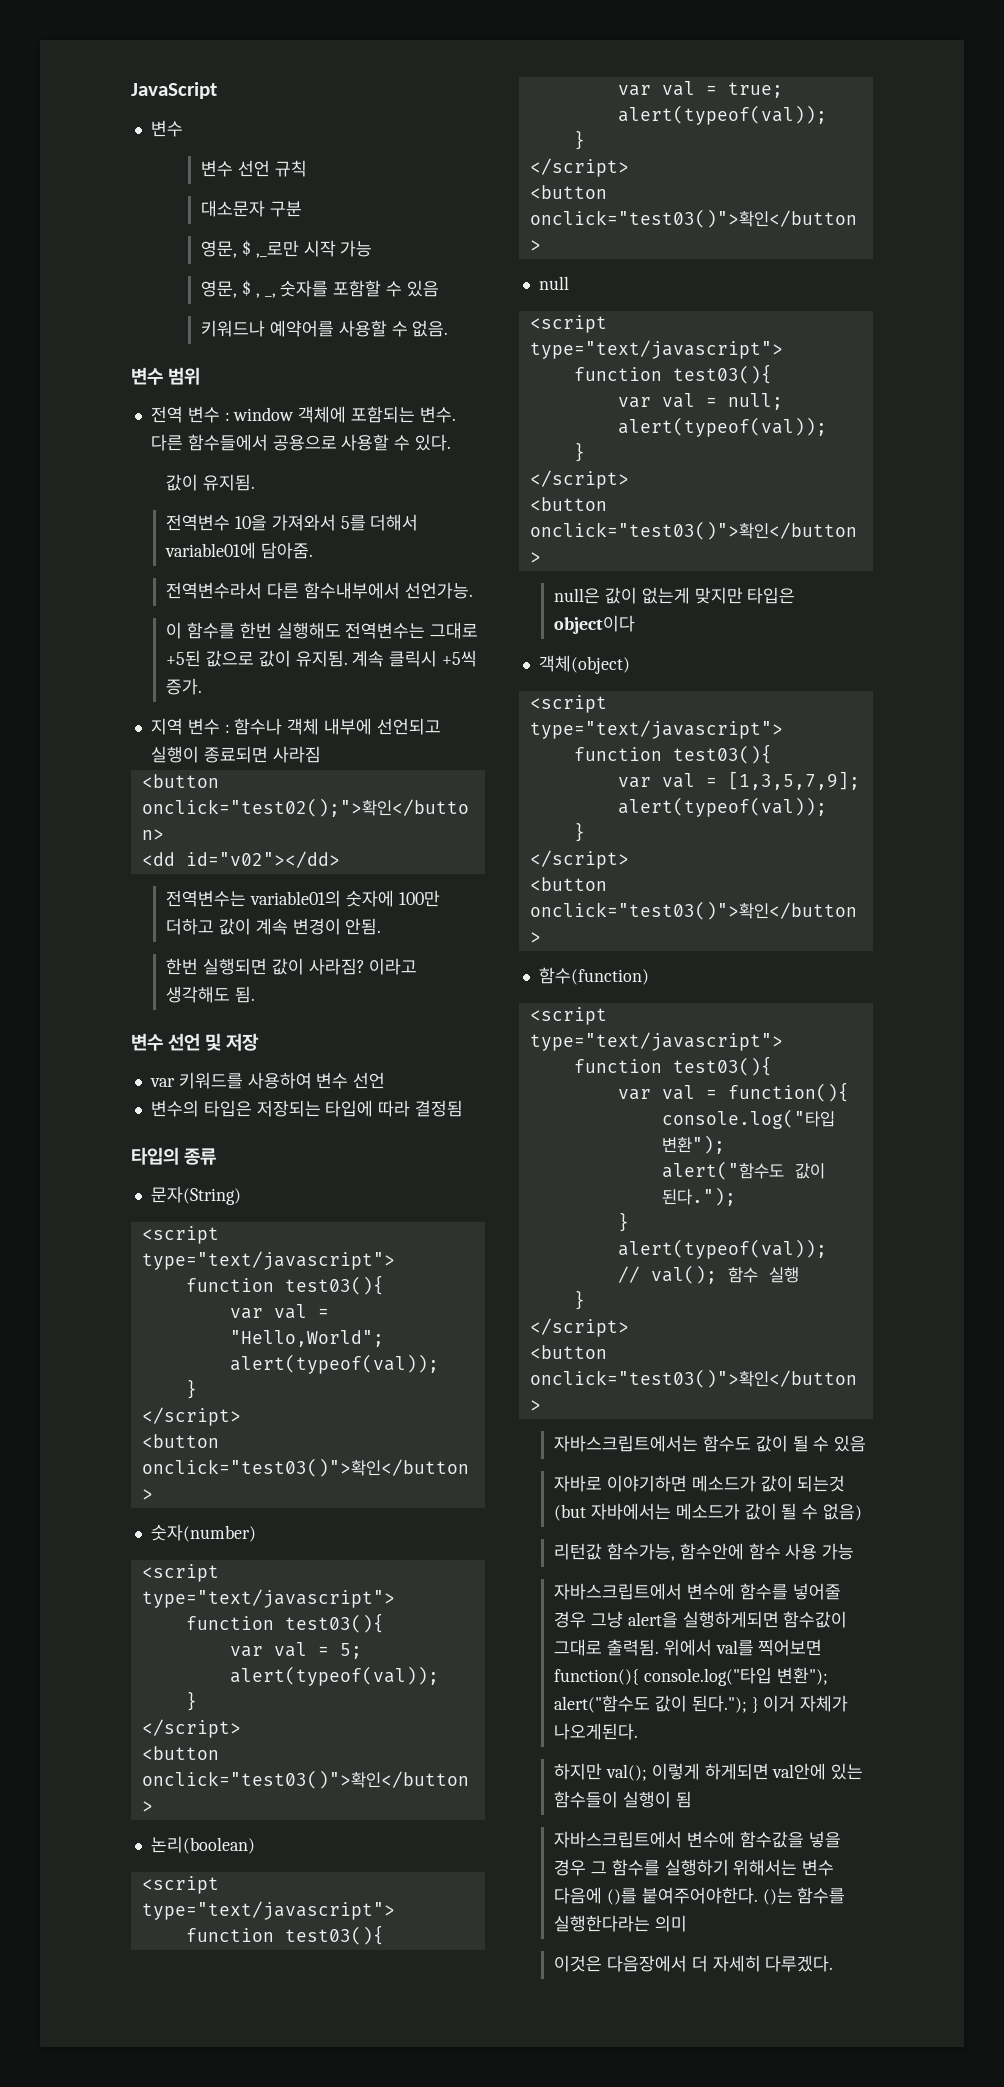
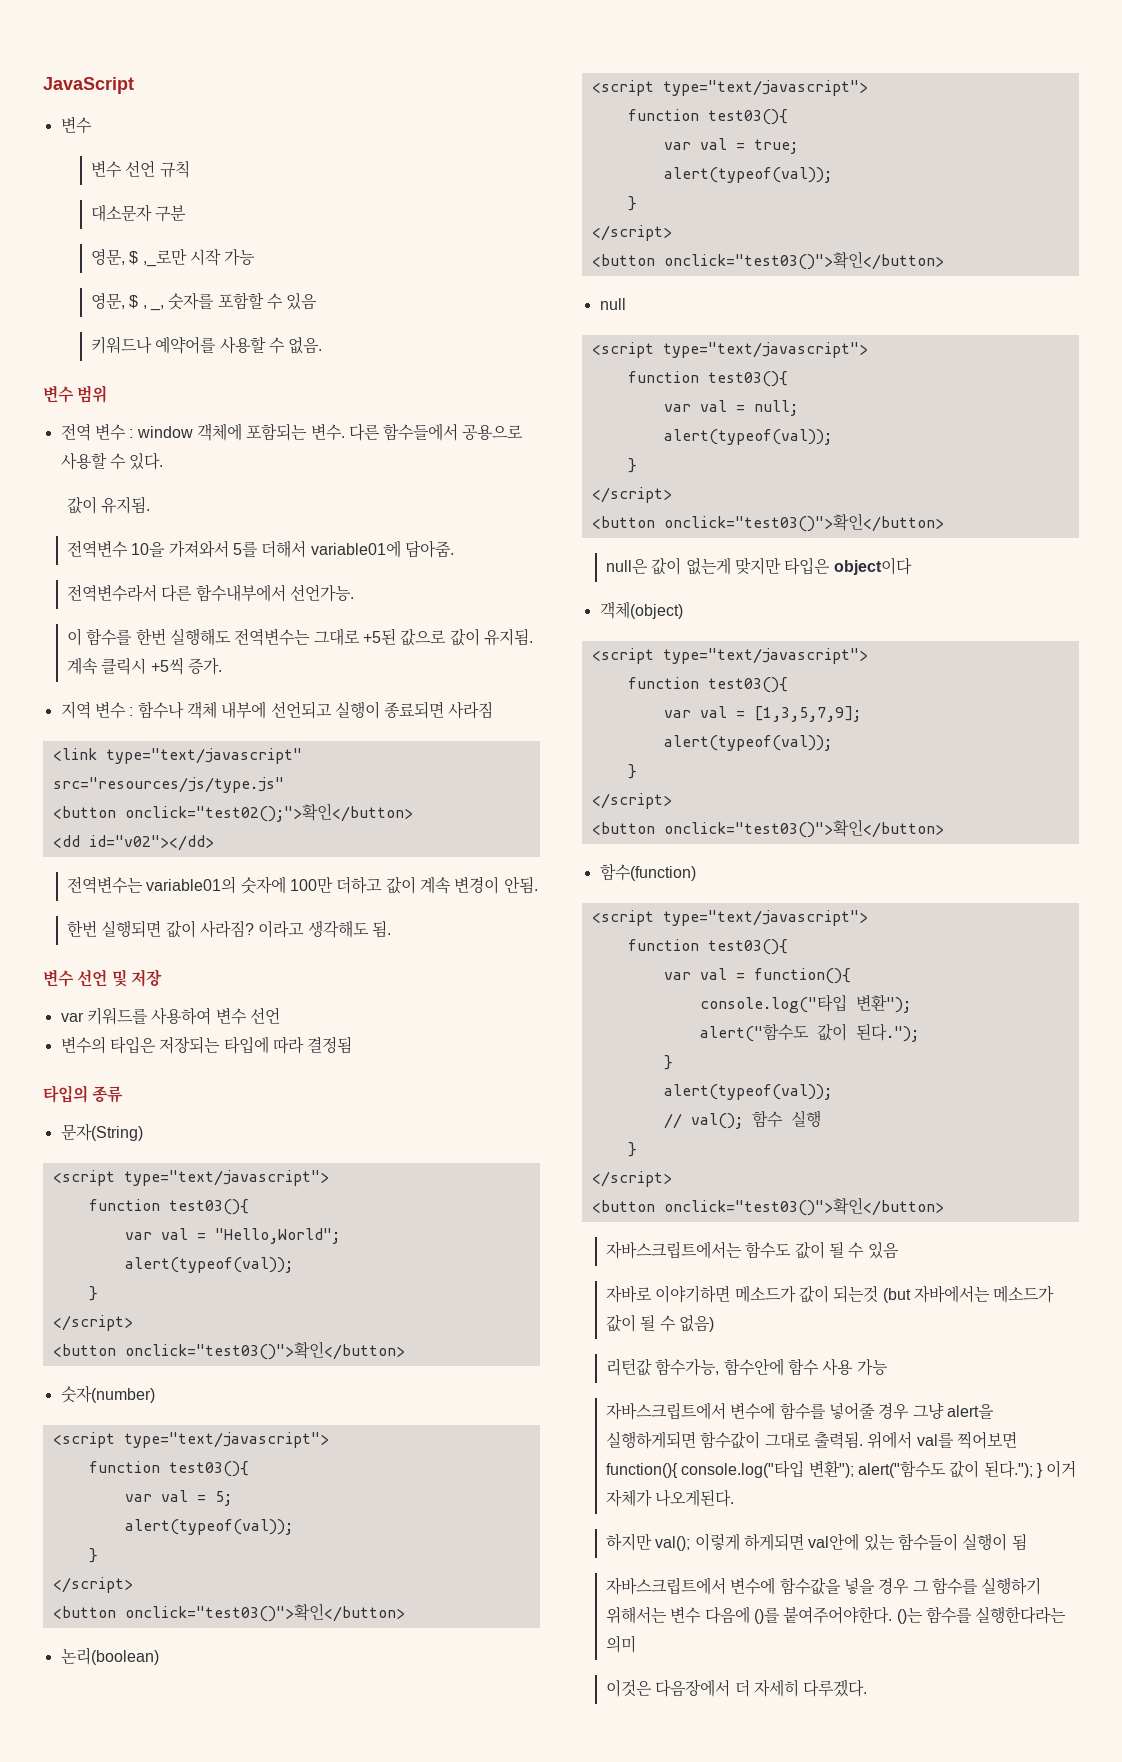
+ <link type="text/javascript" src="resources/js/type.js"

